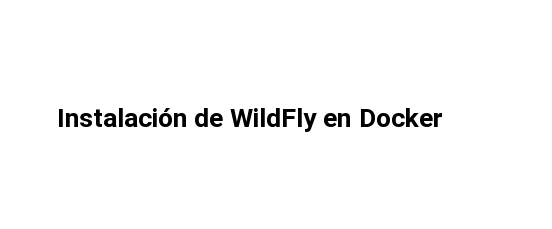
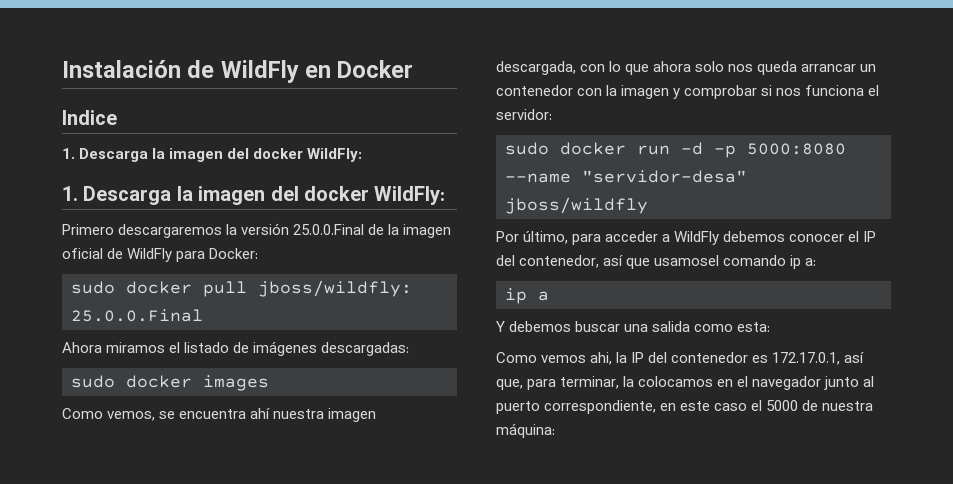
+ Indice
+ 1. Descarga la imagen del docker WildFly:
+ 1. Descarga la imagen del docker WildFly:
+ Primero descargaremos la versión 25.0.0.Final de la imagen oficial de WildFly para Docker:
+ sudo docker pull jboss/wildfly: 25.0.0.Final
+ Ahora miramos el listado de imágenes descargadas:
+ sudo docker images
+ Como vemos, se encuentra ahí nuestra imagen descargada, con lo que ahora solo nos queda arrancar un contenedor con la imagen y comprobar si nos funciona el servidor:
+ sudo docker run -d -p 5000:8080 --name "servidor-desa" jboss/wildfly
+ Por último, para acceder a WildFly debemos conocer el IP del contenedor, así que usamosel comando ip a:
+ ip a
+ Y debemos buscar una salida como esta:
+ Como vemos ahi, la IP del contenedor es 172.17.0.1, así que, para terminar, la colocamos en el navegador junto al puerto correspondiente, en este caso el 5000 de nuestra máquina:

